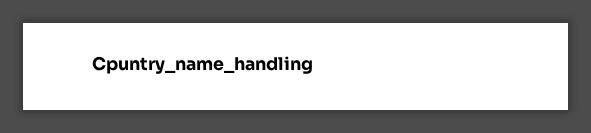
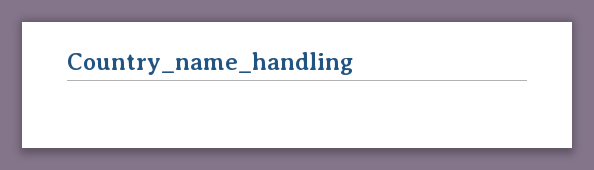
- Cpuntry_name_handling
+ Country_name_handling

